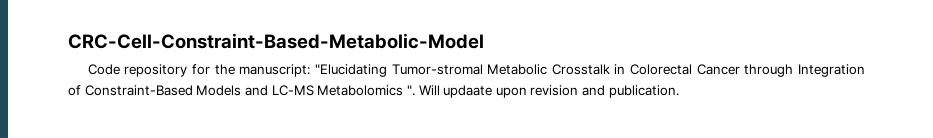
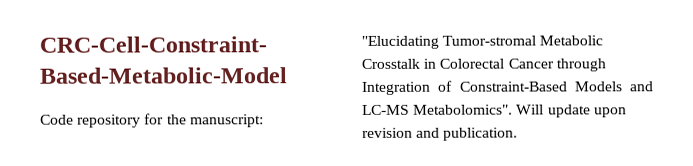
- Code repository for the manuscript: "Elucidating Tumor-stromal Metabolic Crosstalk in Colorectal Cancer through Integration of Constraint-Based Models and LC-MS Metabolomics ". Will updaate upon revision and publication.
+ Code repository for the manuscript: "Elucidating Tumor-stromal Metabolic Crosstalk in Colorectal Cancer through Integration of Constraint-Based Models and LC-MS Metabolomics". Will update upon revision and publication.

